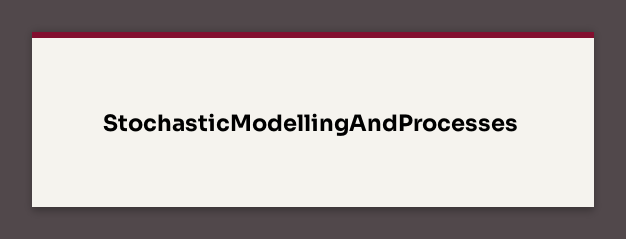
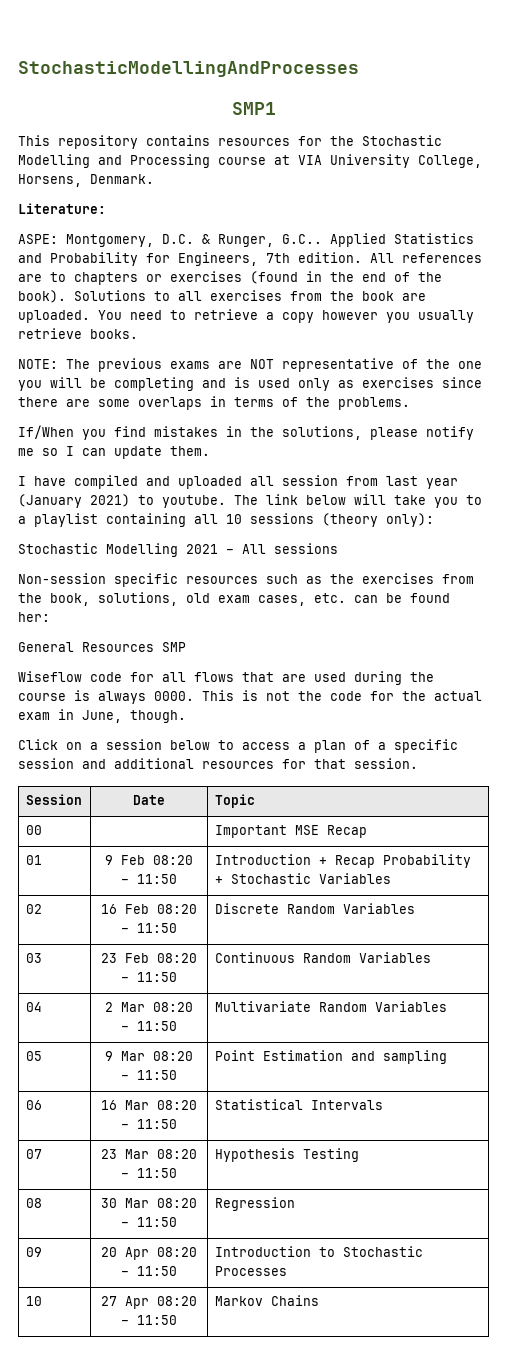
+ SMP1
+ This repository contains resources for the Stochastic Modelling and Processing course at VIA University College, Horsens, Denmark.
+ Literature:
+ ASPE: Montgomery, D.C. & Runger, G.C.. Applied Statistics and Probability for Engineers, 7th edition. All references are to chapters or exercises (found in the end of the book). Solutions to all exercises from the book are uploaded. You need to retrieve a copy however you usually retrieve books.
+ NOTE: The previous exams are NOT representative of the one you will be completing and is used only as exercises since there are some overlaps in terms of the problems.
+ If/When you find mistakes in the solutions, please notify me so I can update them.
+ I have compiled and uploaded all session from last year (January 2021) to youtube. The link below will take you to a playlist containing all 10 sessions (theory only):
+ Stochastic Modelling 2021 – All sessions
+ Non-session specific resources such as the exercises from the book, solutions, old exam cases, etc. can be found her:
+ General Resources SMP
+ Wiseflow code for all flows that are used during the course is always 0000. This is not the code for the actual exam in June, though.
+ Click on a session below to access a plan of a specific session and additional resources for that session.
+ Session | Date | Topic
+ 00 | | Important MSE Recap
+ 01 | 9 Feb 08:20 – 11:50 | Introduction + Recap Probability + Stochastic Variables
+ 02 | 16 Feb 08:20 – 11:50 | Discrete Random Variables
+ 03 | 23 Feb 08:20 – 11:50 | Continuous Random Variables
+ 04 | 2 Mar 08:20 – 11:50 | Multivariate Random Variables
+ 05 | 9 Mar 08:20 – 11:50 | Point Estimation and sampling
+ 06 | 16 Mar 08:20 – 11:50 | Statistical Intervals
+ 07 | 23 Mar 08:20 – 11:50 | Hypothesis Testing
+ 08 | 30 Mar 08:20 – 11:50 | Regression
+ 09 | 20 Apr 08:20 – 11:50 | Introduction to Stochastic Processes
+ 10 | 27 Apr 08:20 – 11:50 | Markov Chains

